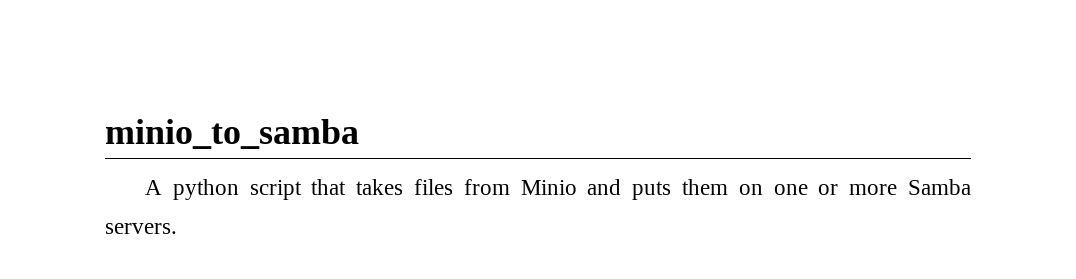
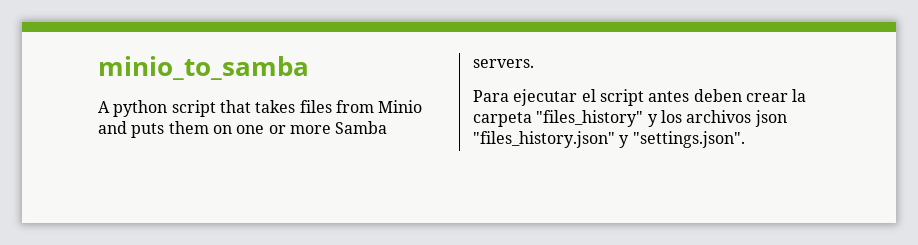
+ Para ejecutar el script antes deben crear la carpeta "files_history" y los archivos json "files_history.json" y "settings.json".

